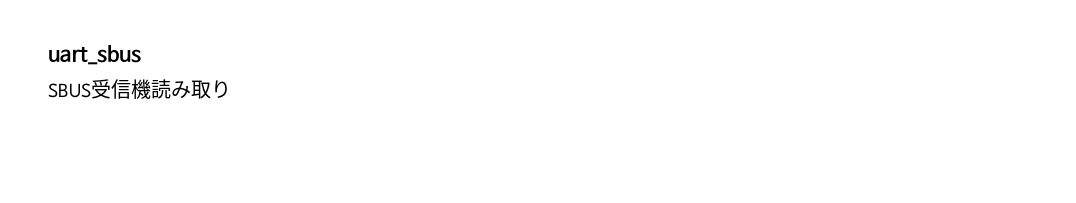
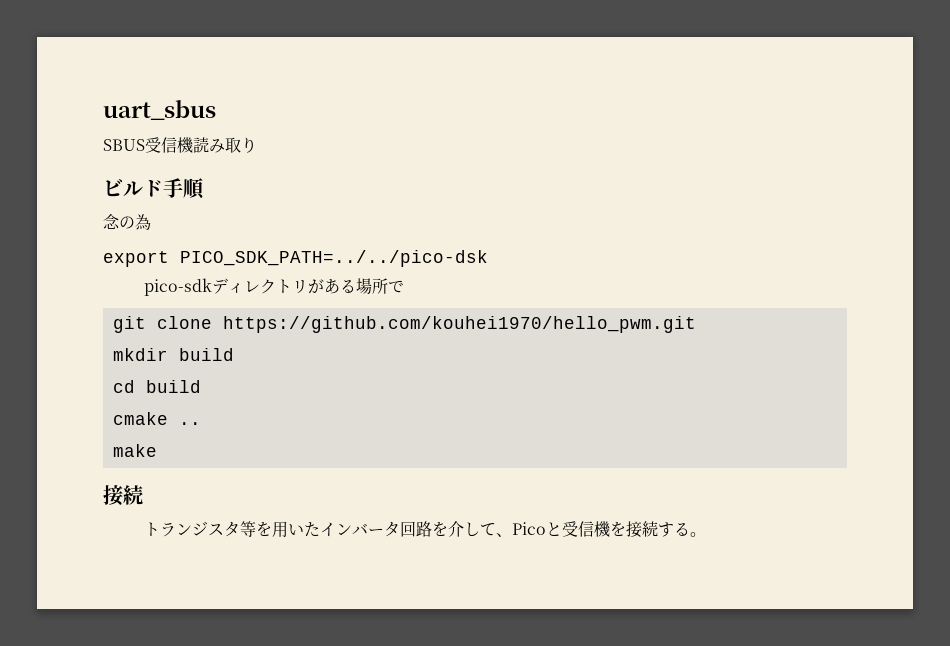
+ ビルド手順
+ 念の為
+ export PICO_SDK_PATH=../../pico-dsk
+ pico-sdkディレクトリがある場所で
+ git clone https://github.com/kouhei1970/hello_pwm.git
+ mkdir build
+ cd build
+ cmake ..
+ make
+ 接続
+ トランジスタ等を用いたインバータ回路を介して、Picoと受信機を接続する。

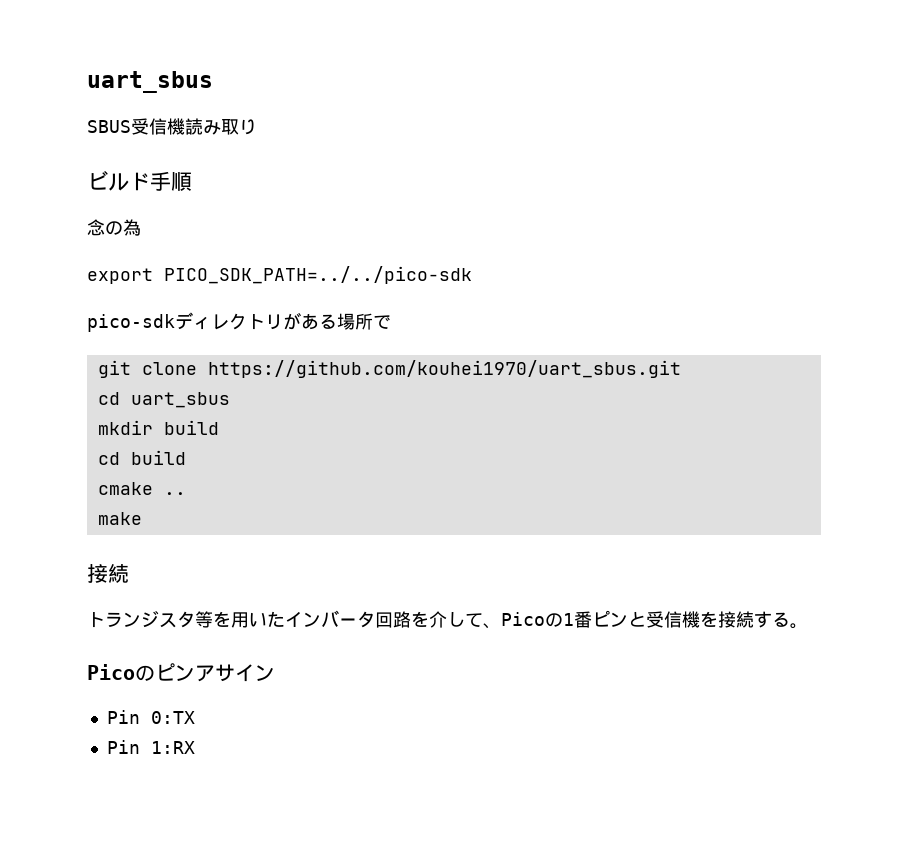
- export PICO_SDK_PATH=../../pico-dsk
+ export PICO_SDK_PATH=../../pico-sdk
- git clone https://github.com/kouhei1970/hello_pwm.git
+ git clone https://github.com/kouhei1970/uart_sbus.git
+ cd uart_sbus
- トランジスタ等を用いたインバータ回路を介して、Picoと受信機を接続する。
+ トランジスタ等を用いたインバータ回路を介して、Picoの1番ピンと受信機を接続する。
+ Picoのピンアサイン
+ Pin 0:TX
+ Pin 1:RX

